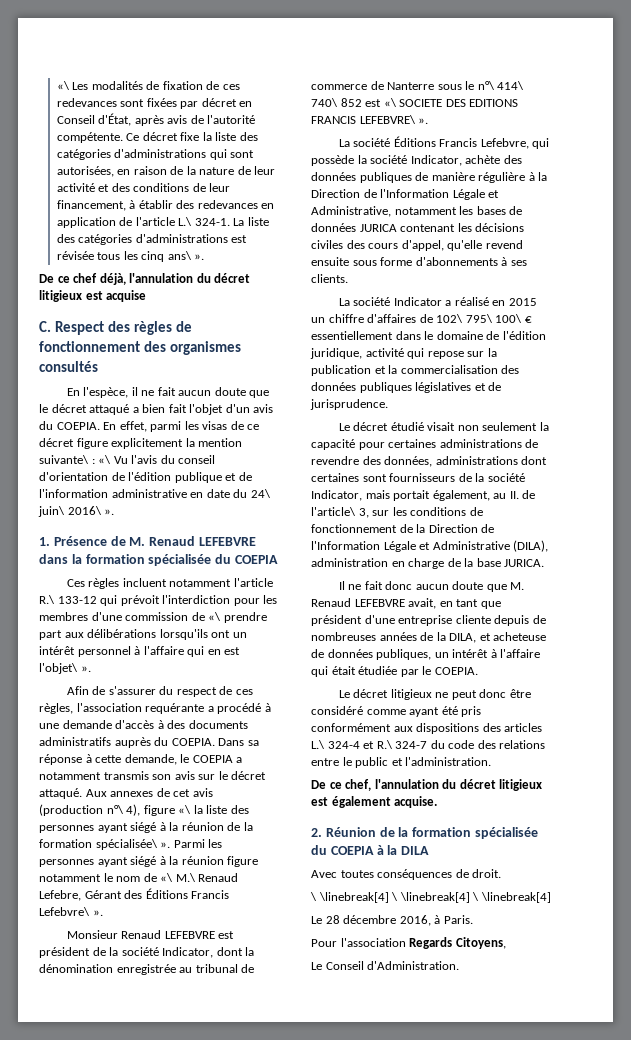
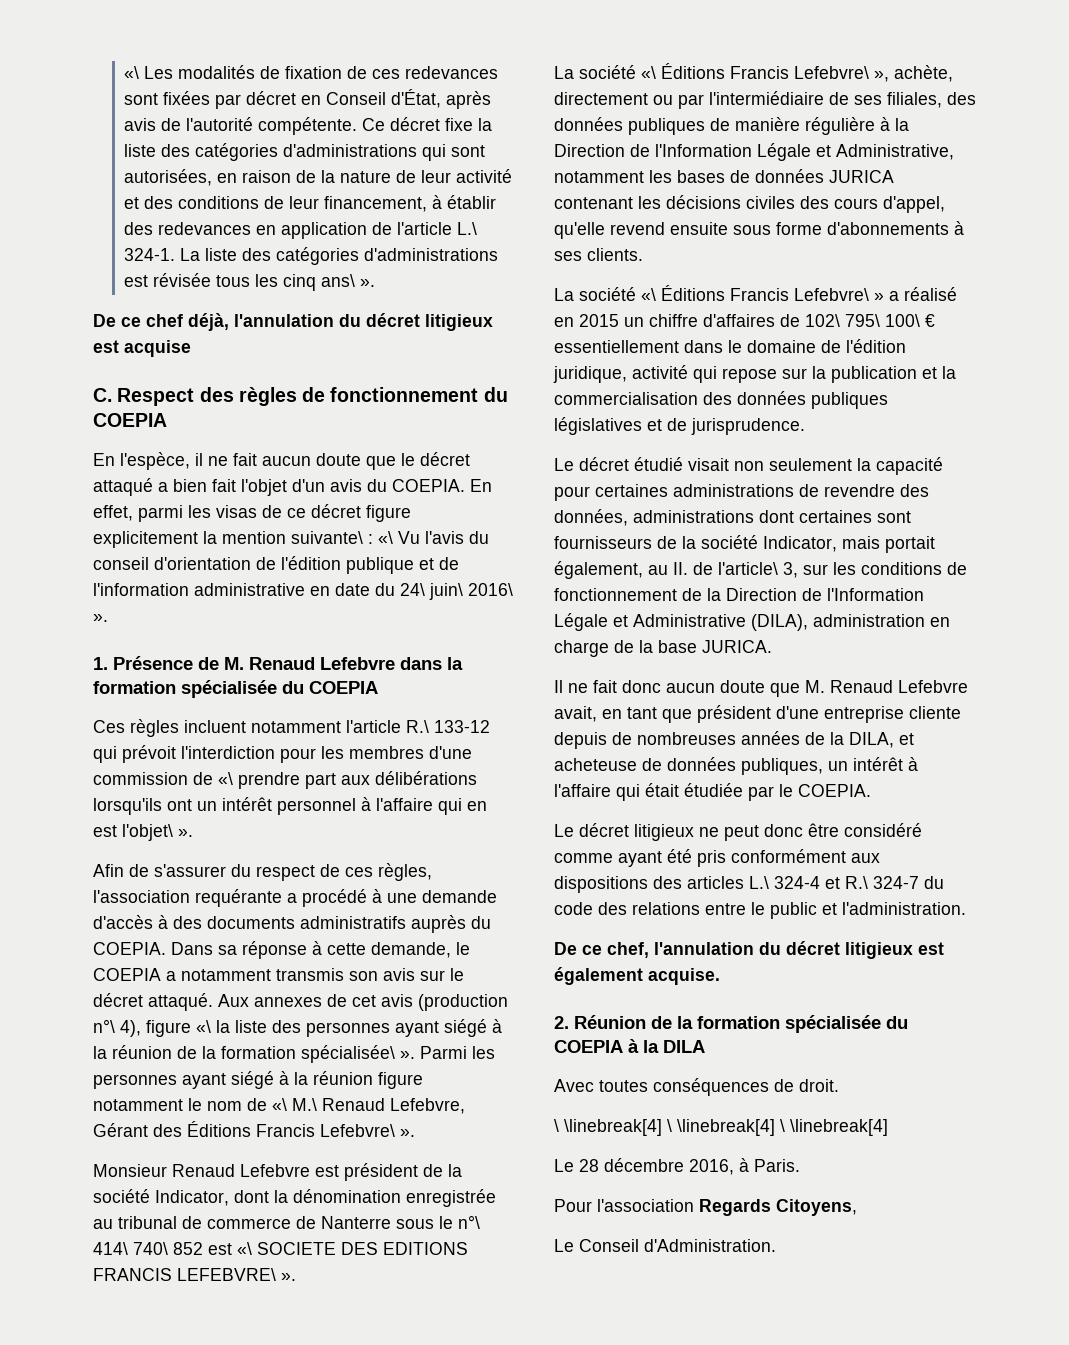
- C. Respect des règles de fonctionnement des organismes consultés
+ C. Respect des règles de fonctionnement du COEPIA
- 1. Présence de M. Renaud LEFEBVRE dans la formation spécialisée du COEPIA
+ 1. Présence de M. Renaud Lefebvre dans la formation spécialisée du COEPIA
- Parmi les personnes ayant siégé à la réunion figure notamment le nom de «\ M.\ Renaud Lefebre, Gérant des Éditions Francis Lefebvre\ ».
+ Parmi les personnes ayant siégé à la réunion figure notamment le nom de «\ M.\ Renaud Lefebvre, Gérant des Éditions Francis Lefebvre\ ».
- Monsieur Renaud LEFEBVRE est président de la société Indicator, dont la dénomination enregistrée au tribunal de commerce de Nanterre sous le n°\ 414\ 740\ 852 est «\ SOCIETE DES EDITIONS FRANCIS LEFEBVRE\ ».
+ Monsieur Renaud Lefebvre est président de la société Indicator, dont la dénomination enregistrée au tribunal de commerce de Nanterre sous le n°\ 414\ 740\ 852 est «\ SOCIETE DES EDITIONS FRANCIS LEFEBVRE\ ».
- La société Éditions Francis Lefebvre, qui possède la société Indicator, achète des données publiques de manière régulière à la Direction de l'Information Légale et Administrative, notamment les bases de données JURICA contenant les décisions civiles des cours d'appel, qu'elle revend ensuite sous forme d'abonnements à ses clients.
+ La société «\ Éditions Francis Lefebvre\ », achète, directement ou par l'intermiédiaire de ses filiales, des données publiques de manière régulière à la Direction de l'Information Légale et Administrative, notamment les bases de données JURICA contenant les décisions civiles des cours d'appel, qu'elle revend ensuite sous forme d'abonnements à ses clients.
- La société Indicator a réalisé en 2015 un chiffre d'affaires de 102\ 795\ 100\ € essentiellement dans le domaine de l'édition juridique, activité qui repose sur la publication et la commercialisation des données publiques législatives et de jurisprudence.
+ La société «\ Éditions Francis Lefebvre\ » a réalisé en 2015 un chiffre d'affaires de 102\ 795\ 100\ € essentiellement dans le domaine de l'édition juridique, activité qui repose sur la publication et la commercialisation des données publiques législatives et de jurisprudence.
- Il ne fait donc aucun doute que M. Renaud LEFEBVRE avait, en tant que président d'une entreprise cliente depuis de nombreuses années de la DILA, et acheteuse de données publiques, un intérêt à l'affaire qui était étudiée par le COEPIA.
+ Il ne fait donc aucun doute que M. Renaud Lefebvre avait, en tant que président d'une entreprise cliente depuis de nombreuses années de la DILA, et acheteuse de données publiques, un intérêt à l'affaire qui était étudiée par le COEPIA.

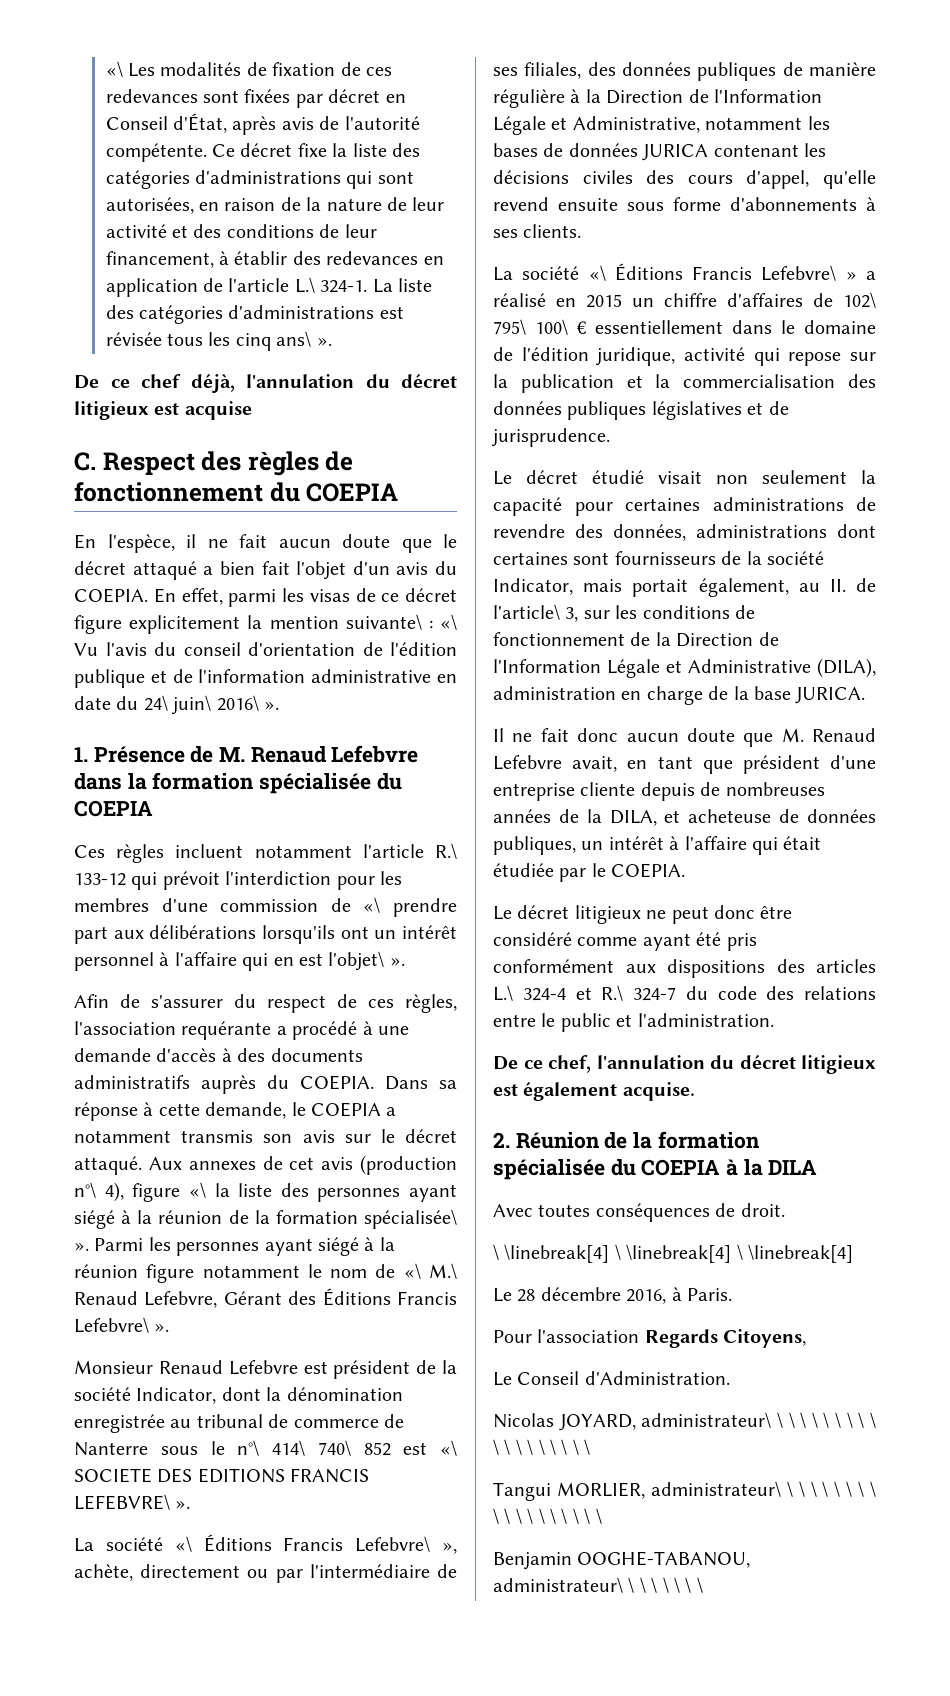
- La société «\ Éditions Francis Lefebvre\ », achète, directement ou par l'intermiédiaire de ses filiales, des données publiques de manière régulière à la Direction de l'Information Légale et Administrative, notamment les bases de données JURICA contenant les décisions civiles des cours d'appel, qu'elle revend ensuite sous forme d'abonnements à ses clients.
+ La société «\ Éditions Francis Lefebvre\ », achète, directement ou par l'intermédiaire de ses filiales, des données publiques de manière régulière à la Direction de l'Information Légale et Administrative, notamment les bases de données JURICA contenant les décisions civiles des cours d'appel, qu'elle revend ensuite sous forme d'abonnements à ses clients.
+ Nicolas JOYARD, administrateur\ \ \ \ \ \ \ \ \ \ \ \ \ \ \ \ \ \ \
+ Tangui MORLIER, administrateur\ \ \ \ \ \ \ \ \ \ \ \ \ \ \ \ \ \ \
+ Benjamin OOGHE-TABANOU, administrateur\ \ \ \ \ \ \ \

